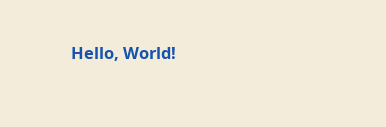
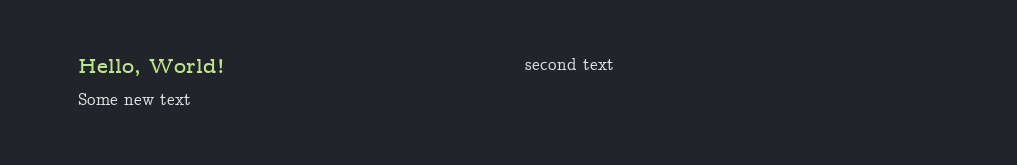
+ Some new text
+ second text

